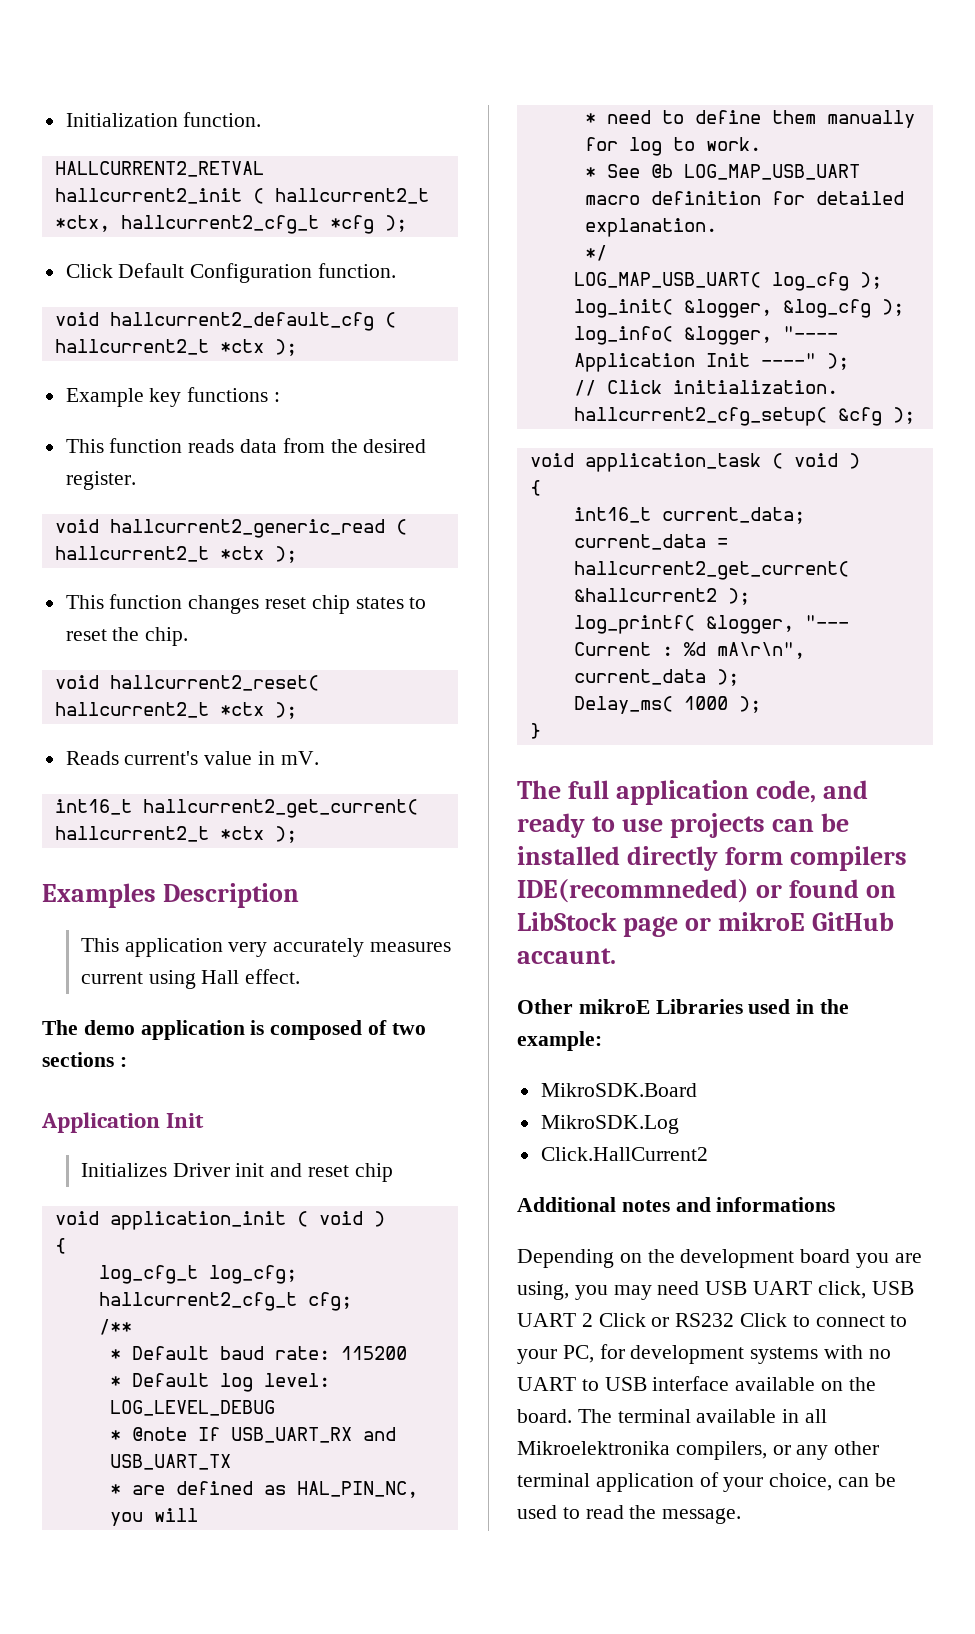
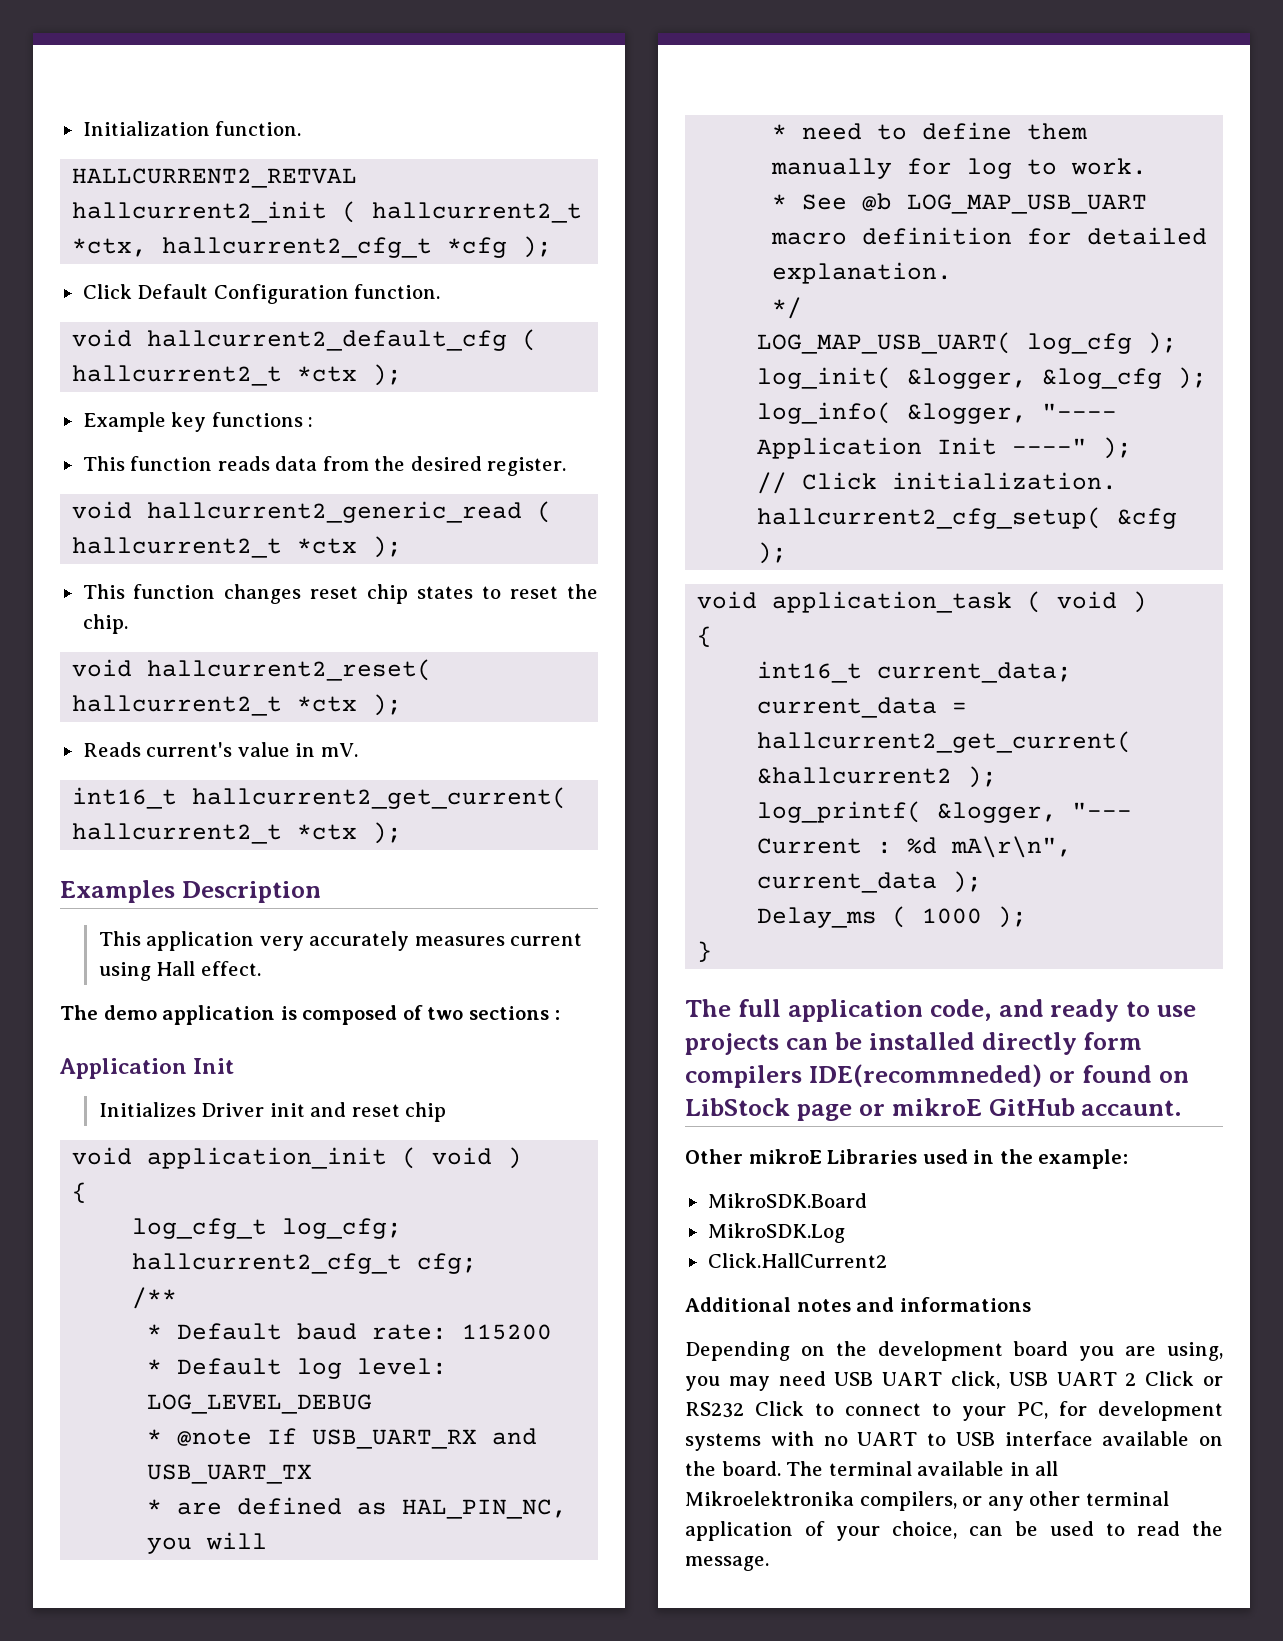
- Delay_ms( 1000 );
+ Delay_ms ( 1000 );

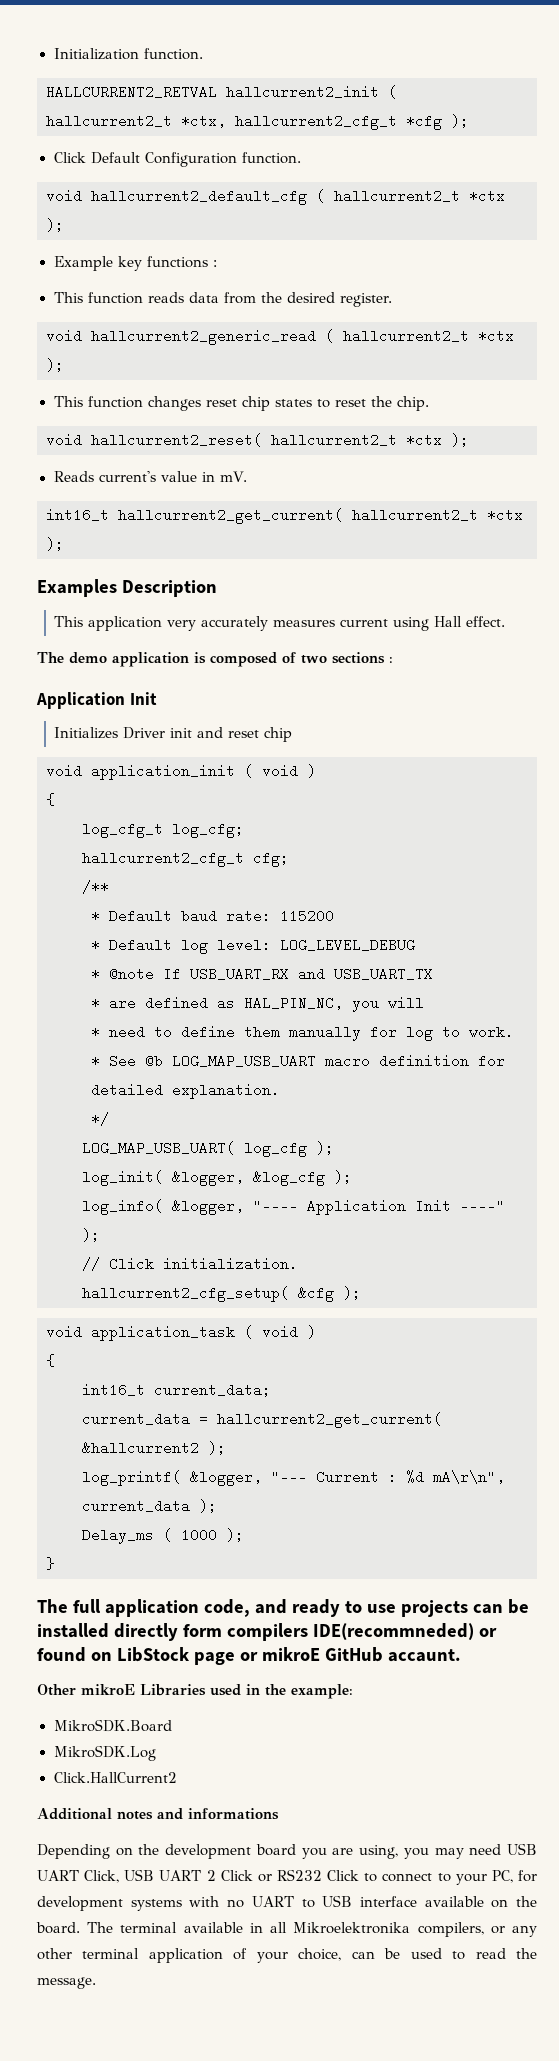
- Depending on the development board you are using, you may need USB UART click, USB UART 2 Click or RS232 Click to connect to your PC, for development systems with no UART to USB interface available on the board.
+ Depending on the development board you are using, you may need USB UART Click, USB UART 2 Click or RS232 Click to connect to your PC, for development systems with no UART to USB interface available on the board.

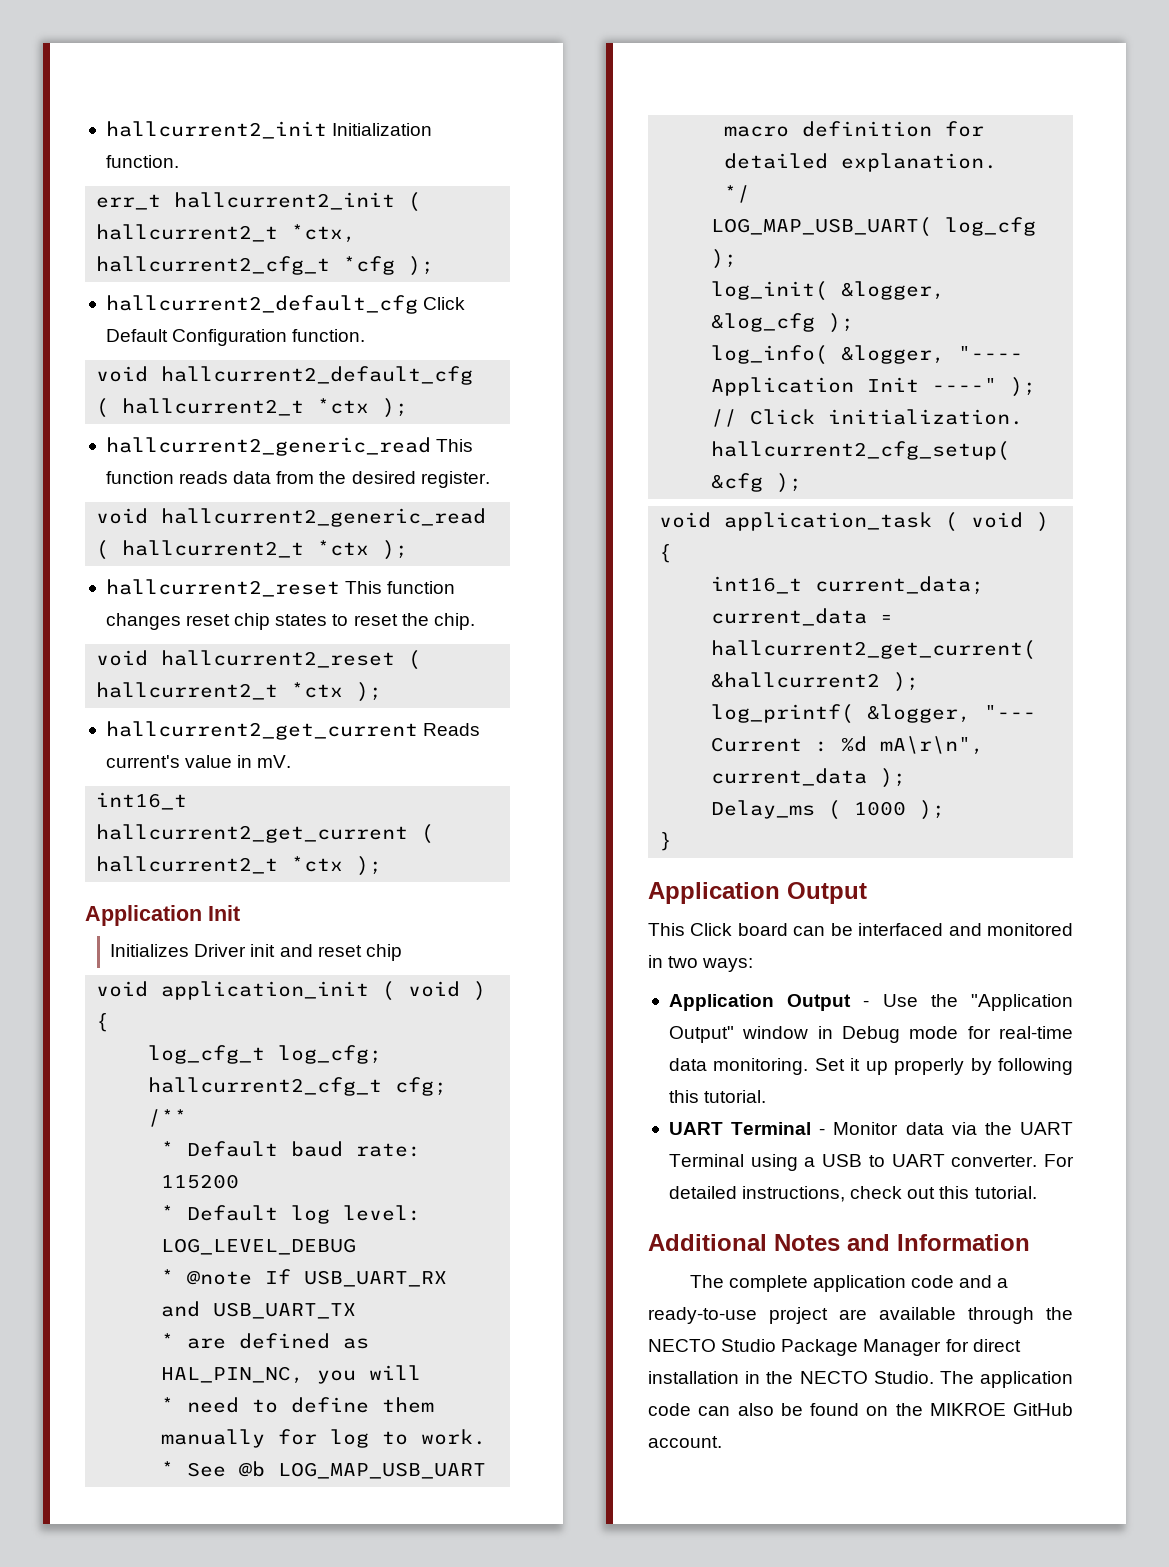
- Initialization function.
+ hallcurrent2_init Initialization function.
- HALLCURRENT2_RETVAL hallcurrent2_init ( hallcurrent2_t *ctx, hallcurrent2_cfg_t *cfg );
+ err_t hallcurrent2_init ( hallcurrent2_t *ctx, hallcurrent2_cfg_t *cfg );
- Click Default Configuration function.
+ hallcurrent2_default_cfg Click Default Configuration function.
- Example key functions :
- This function reads data from the desired register.
+ hallcurrent2_generic_read This function reads data from the desired register.
- This function changes reset chip states to reset the chip.
+ hallcurrent2_reset This function changes reset chip states to reset the chip.
- void hallcurrent2_reset( hallcurrent2_t *ctx );
- Reads current's value in mV.
+ void hallcurrent2_reset ( hallcurrent2_t *ctx );
+ hallcurrent2_get_current Reads current's value in mV.
- int16_t hallcurrent2_get_current( hallcurrent2_t *ctx );
- Examples Description
- This application very accurately measures current using Hall effect.
- The demo application is composed of two sections :
+ int16_t hallcurrent2_get_current ( hallcurrent2_t *ctx );
  }
- The full application code, and ready to use projects can be installed directly form compilers IDE(recommneded) or found on LibStock page or mikroE GitHub accaunt.
- Other mikroE Libraries used in the example:
- MikroSDK.Board
- MikroSDK.Log
- Click.HallCurrent2
- Additional notes and informations
- Depending on the development board you are using, you may need USB UART Click, USB UART 2 Click or RS232 Click to connect to your PC, for development systems with no UART to USB interface available on the board. The terminal available in all Mikroelektronika compilers, or any other terminal application of your choice, can be used to read the message.
+ Application Output
+ This Click board can be interfaced and monitored in two ways:
+ Application Output - Use the "Application Output" window in Debug mode for real-time data monitoring. Set it up properly by following this tutorial.
+ UART Terminal - Monitor data via the UART Terminal using a USB to UART converter. For detailed instructions, check out this tutorial.
+ Additional Notes and Information
+ The complete application code and a ready-to-use project are available through the NECTO Studio Package Manager for direct installation in the NECTO Studio. The application code can also be found on the MIKROE GitHub account.

